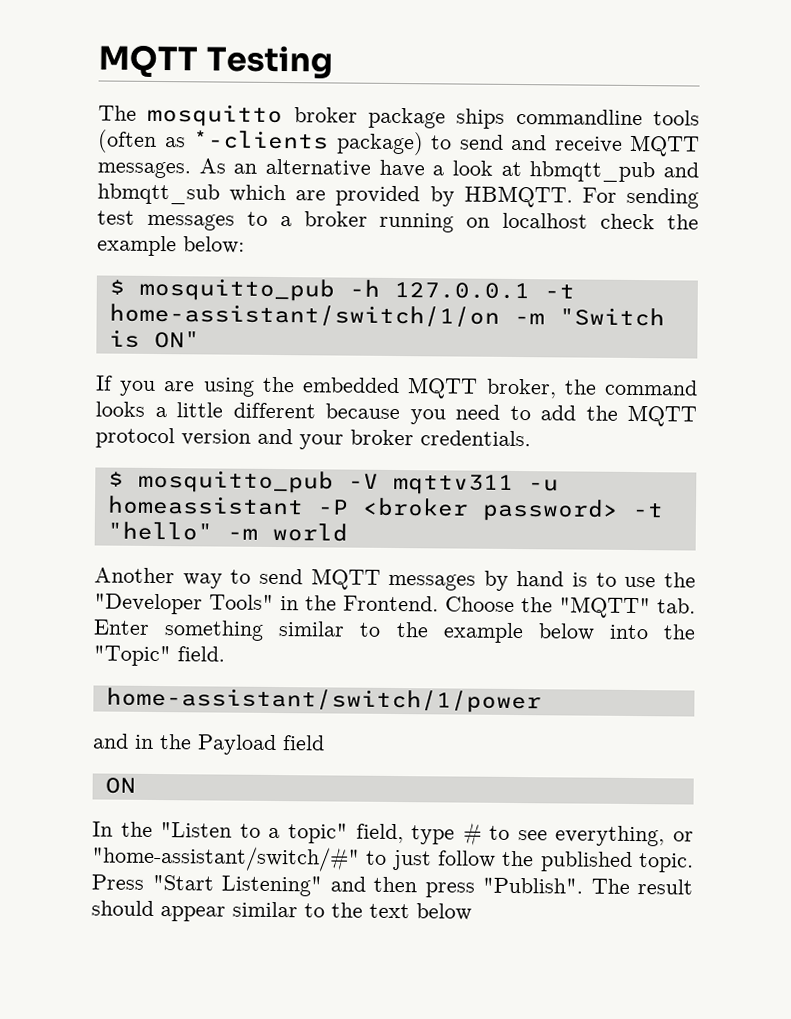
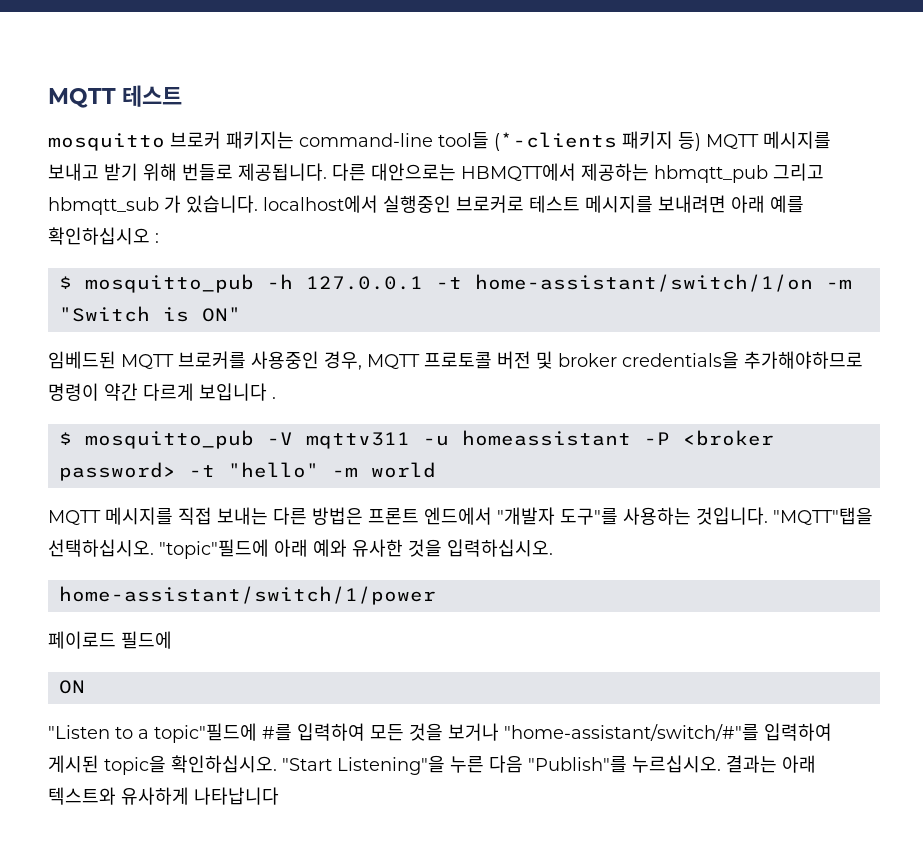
- MQTT Testing
- The mosquitto broker package ships commandline tools (often as *-clients package) to send and receive MQTT messages. As an alternative have a look at hbmqtt_pub and hbmqtt_sub which are provided by HBMQTT. For sending test messages to a broker running on localhost check the example below:
+ MQTT 테스트
+ mosquitto 브로커 패키지는 command-line tool들 (*-clients 패키지 등) MQTT 메시지를 보내고 받기 위해 번들로 제공됩니다. 다른 대안으로는 HBMQTT에서 제공하는 hbmqtt_pub 그리고 hbmqtt_sub 가 있습니다. localhost에서 실행중인 브로커로 테스트 메시지를 보내려면 아래 예를 확인하십시오 :
- If you are using the embedded MQTT broker, the command looks a little different because you need to add the MQTT protocol version and your broker credentials.
+ 임베드된 MQTT 브로커를 사용중인 경우, MQTT 프로토콜 버전 및 broker credentials을 추가해야하므로 명령이 약간 다르게 보입니다 .
- Another way to send MQTT messages by hand is to use the "Developer Tools" in the Frontend. Choose the "MQTT" tab. Enter something similar to the example below into the "Topic" field.
+ MQTT 메시지를 직접 보내는 다른 방법은 프론트 엔드에서 "개발자 도구"를 사용하는 것입니다. "MQTT"탭을 선택하십시오. "topic"필드에 아래 예와 유사한 것을 입력하십시오.
  home-assistant/switch/1/power
- and in the Payload field
+ 페이로드 필드에
- In the "Listen to a topic" field, type # to see everything, or "home-assistant/switch/#" to just follow the published topic. Press "Start Listening" and then press "Publish". The result should appear similar to the text below
+ "Listen to a topic"필드에 #를 입력하여 모든 것을 보거나 "home-assistant/switch/#"를 입력하여 게시된 topic을 확인하십시오. "Start Listening"을 누른 다음 "Publish"를 누르십시오. 결과는 아래 텍스트와 유사하게 나타납니다

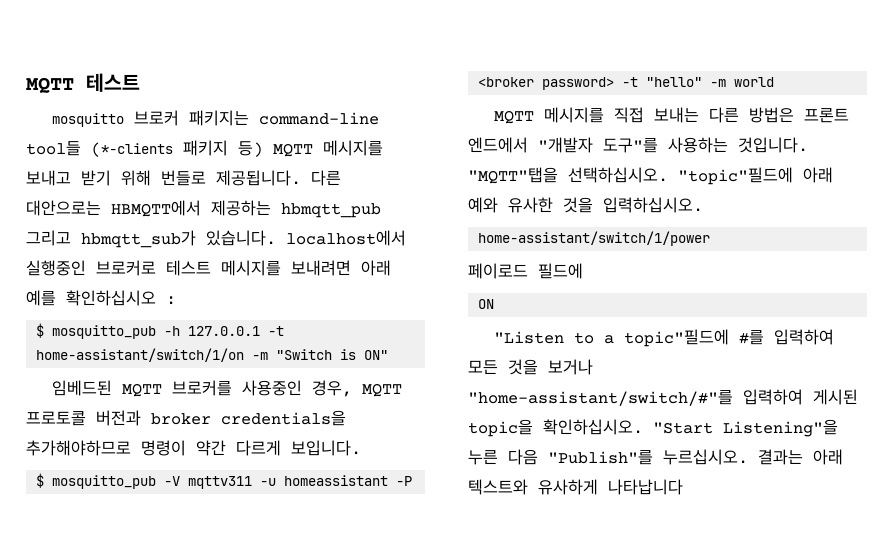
- 다른 대안으로는 HBMQTT에서 제공하는 hbmqtt_pub 그리고 hbmqtt_sub 가 있습니다. localhost에서 실행중인 브로커로 테스트 메시지를 보내려면 아래 예를 확인하십시오 :
+ 다른 대안으로는 HBMQTT에서 제공하는 hbmqtt_pub 그리고 hbmqtt_sub가 있습니다. localhost에서 실행중인 브로커로 테스트 메시지를 보내려면 아래 예를 확인하십시오 :
- 임베드된 MQTT 브로커를 사용중인 경우, MQTT 프로토콜 버전 및 broker credentials을 추가해야하므로 명령이 약간 다르게 보입니다 .
+ 임베드된 MQTT 브로커를 사용중인 경우, MQTT 프로토콜 버전과 broker credentials을 추가해야하므로 명령이 약간 다르게 보입니다.

